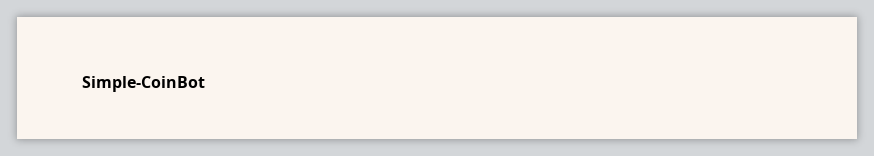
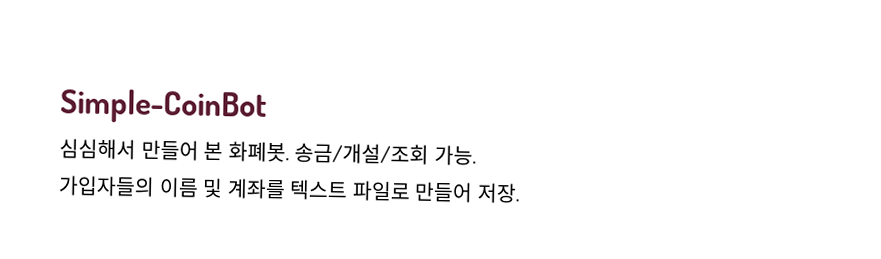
+ 심심해서 만들어 본 화폐봇. 송금/개설/조회 가능.
+ 가입자들의 이름 및 계좌를 텍스트 파일로 만들어 저장.

